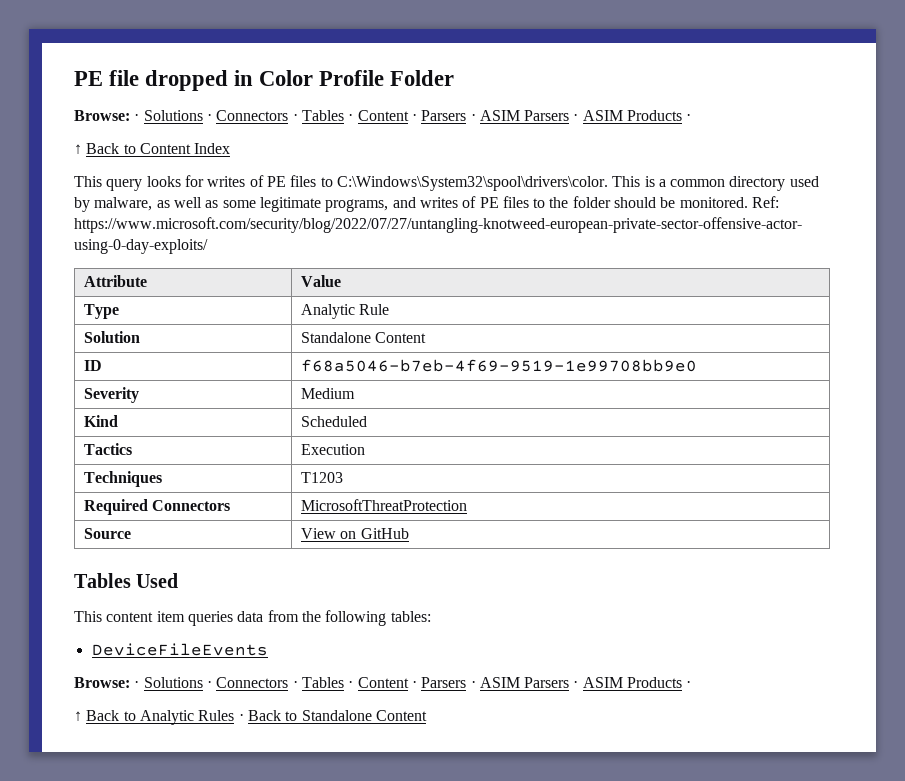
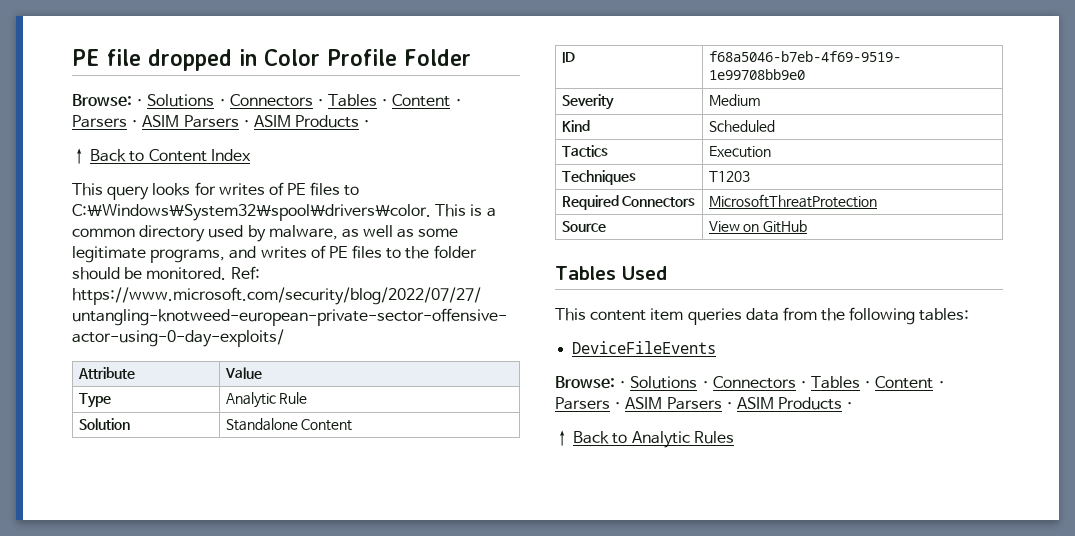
- ↑ Back to Analytic Rules · Back to Standalone Content
+ ↑ Back to Analytic Rules

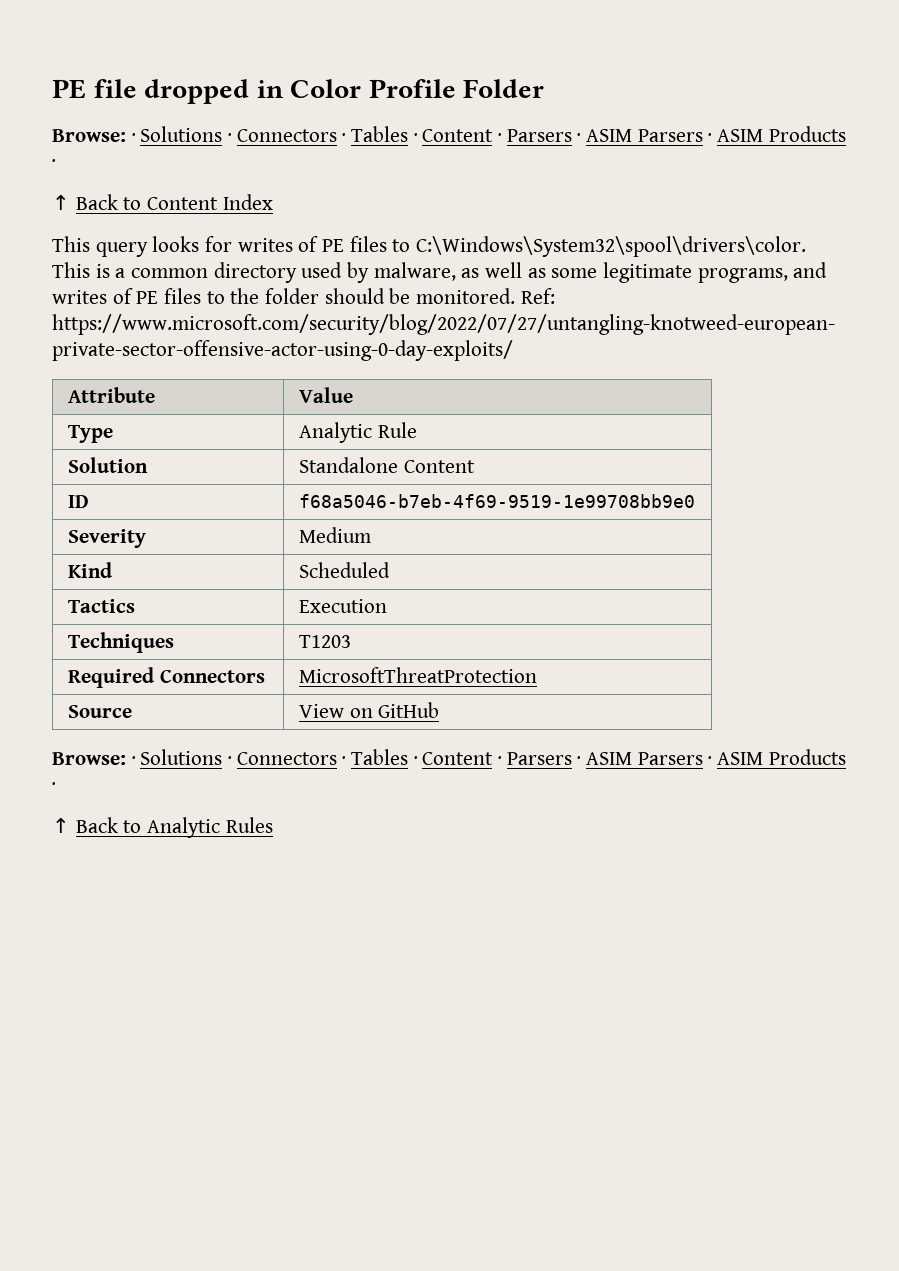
- Tables Used
- This content item queries data from the following tables:
- DeviceFileEvents

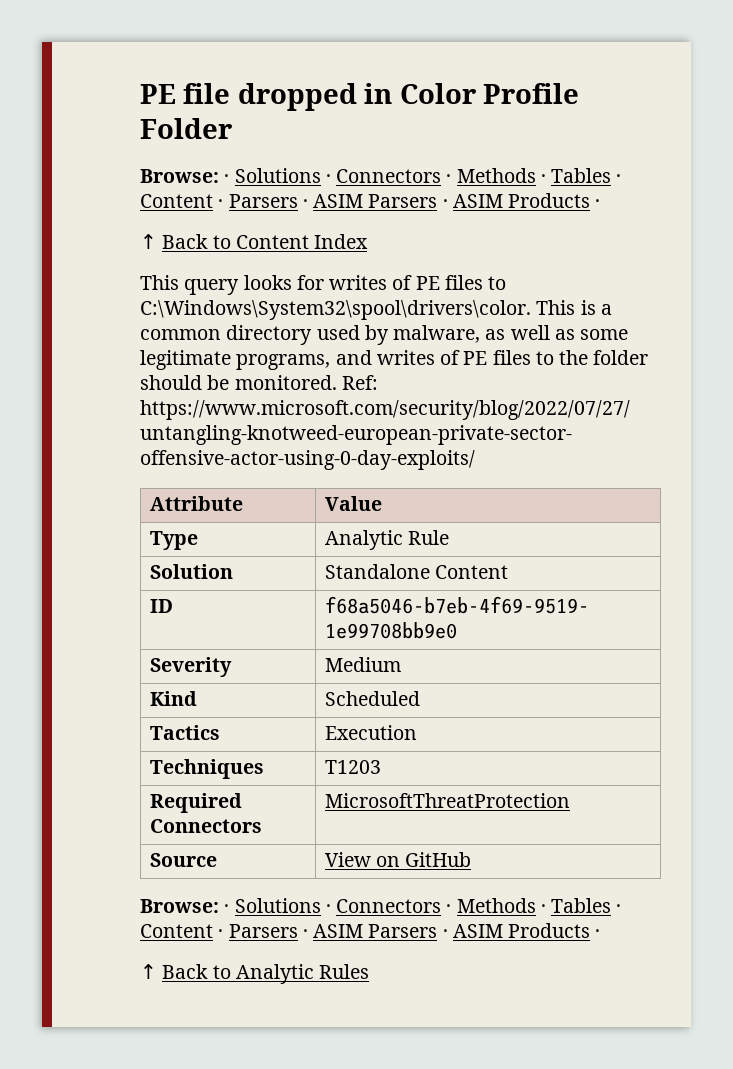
  PE file dropped in Color Profile Folder
- Browse: · Solutions · Connectors · Tables · Content · Parsers · ASIM Parsers · ASIM Products ·
+ Browse: · Solutions · Connectors · Methods · Tables · Content · Parsers · ASIM Parsers · ASIM Products ·
  Source | View on GitHub
- Browse: · Solutions · Connectors · Tables · Content · Parsers · ASIM Parsers · ASIM Products ·
+ Browse: · Solutions · Connectors · Methods · Tables · Content · Parsers · ASIM Parsers · ASIM Products ·

